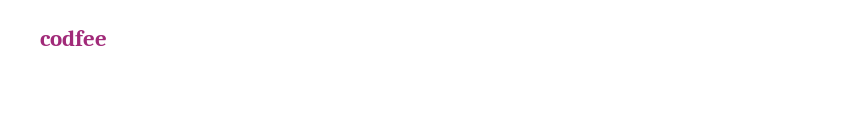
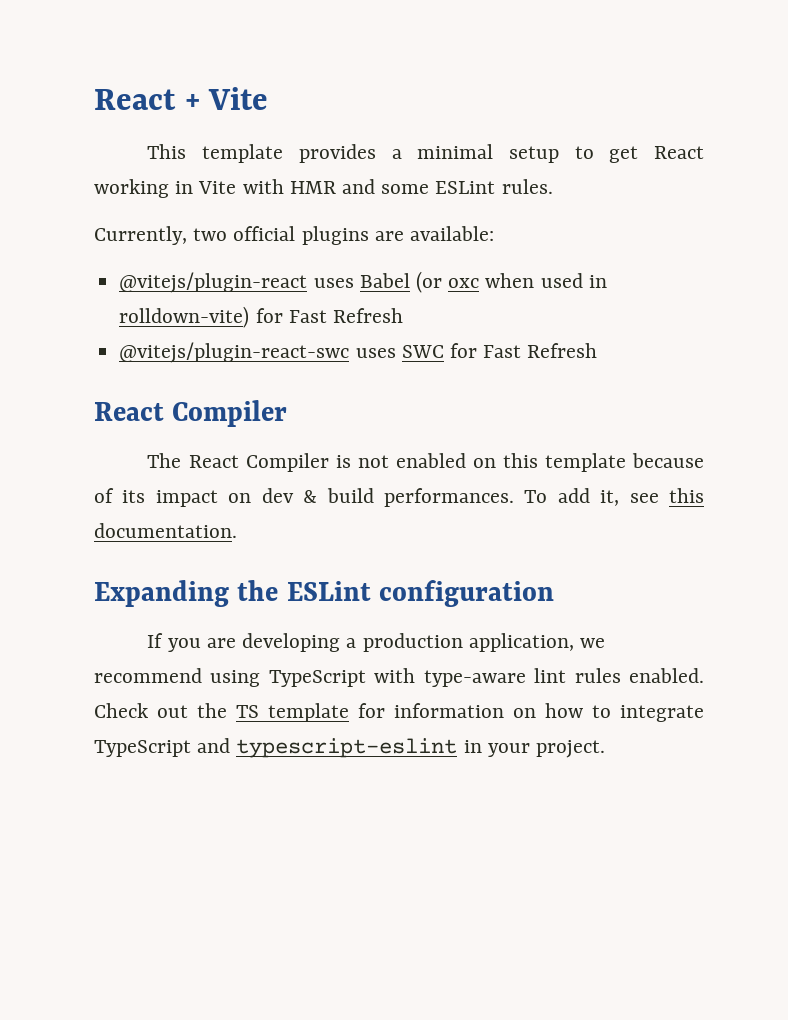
- codfee
+ React + Vite
+ This template provides a minimal setup to get React working in Vite with HMR and some ESLint rules.
+ Currently, two official plugins are available:
+ @vitejs/plugin-react uses Babel (or oxc when used in rolldown-vite) for Fast Refresh
+ @vitejs/plugin-react-swc uses SWC for Fast Refresh
+ React Compiler
+ The React Compiler is not enabled on this template because of its impact on dev & build performances. To add it, see this documentation.
+ Expanding the ESLint configuration
+ If you are developing a production application, we recommend using TypeScript with type-aware lint rules enabled. Check out the TS template for information on how to integrate TypeScript and typescript-eslint in your project.

